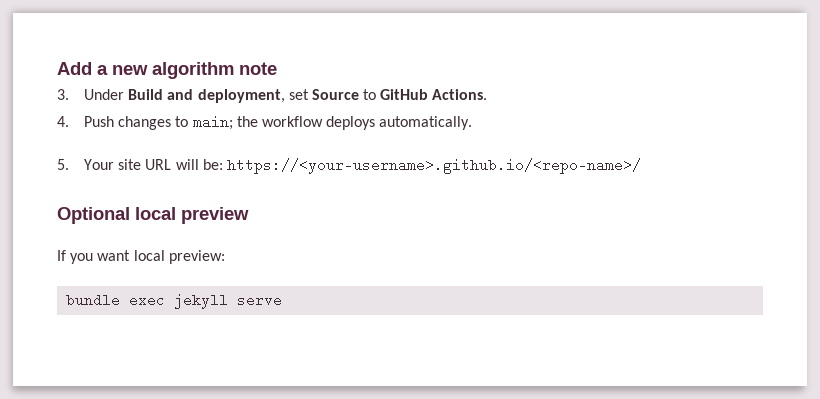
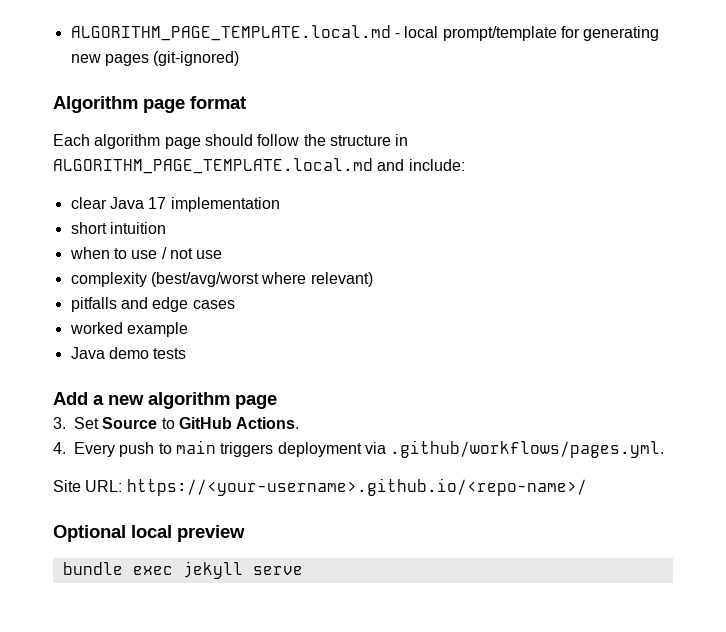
+ ALGORITHM_PAGE_TEMPLATE.local.md - local prompt/template for generating new pages (git-ignored)
+ Algorithm page format
+ Each algorithm page should follow the structure in ALGORITHM_PAGE_TEMPLATE.local.md and include:
+ clear Java 17 implementation
+ short intuition
+ when to use / not use
+ complexity (best/avg/worst where relevant)
+ pitfalls and edge cases
+ worked example
+ Java demo tests
- Add a new algorithm note
+ Add a new algorithm page
- 3. Under Build and deployment, set Source to GitHub Actions.
+ 3. Set Source to GitHub Actions.
- 4. Push changes to main; the workflow deploys automatically.
- 5. Your site URL will be: https://<your-username>.github.io/<repo-name>/
+ 4. Every push to main triggers deployment via .github/workflows/pages.yml.
+ Site URL: https://<your-username>.github.io/<repo-name>/
- If you want local preview:

